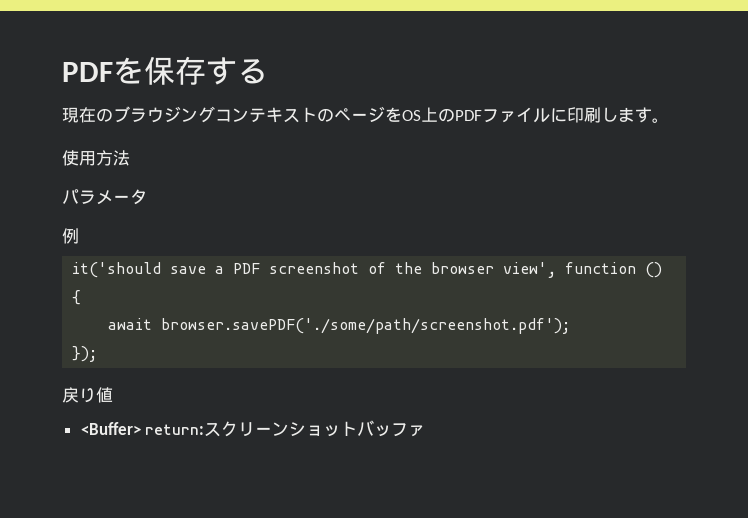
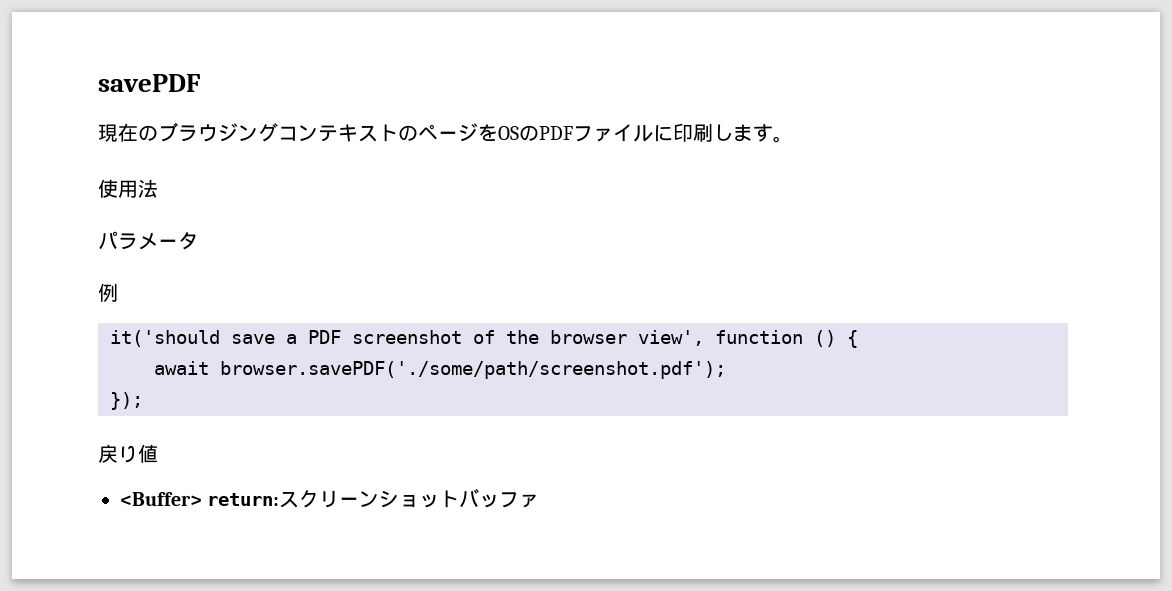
- PDFを保存する
+ savePDF
- 現在のブラウジングコンテキストのページをOS上のPDFファイルに印刷します。
+ 現在のブラウジングコンテキストのページをOSのPDFファイルに印刷します。
- 使用方法
+ 使用法

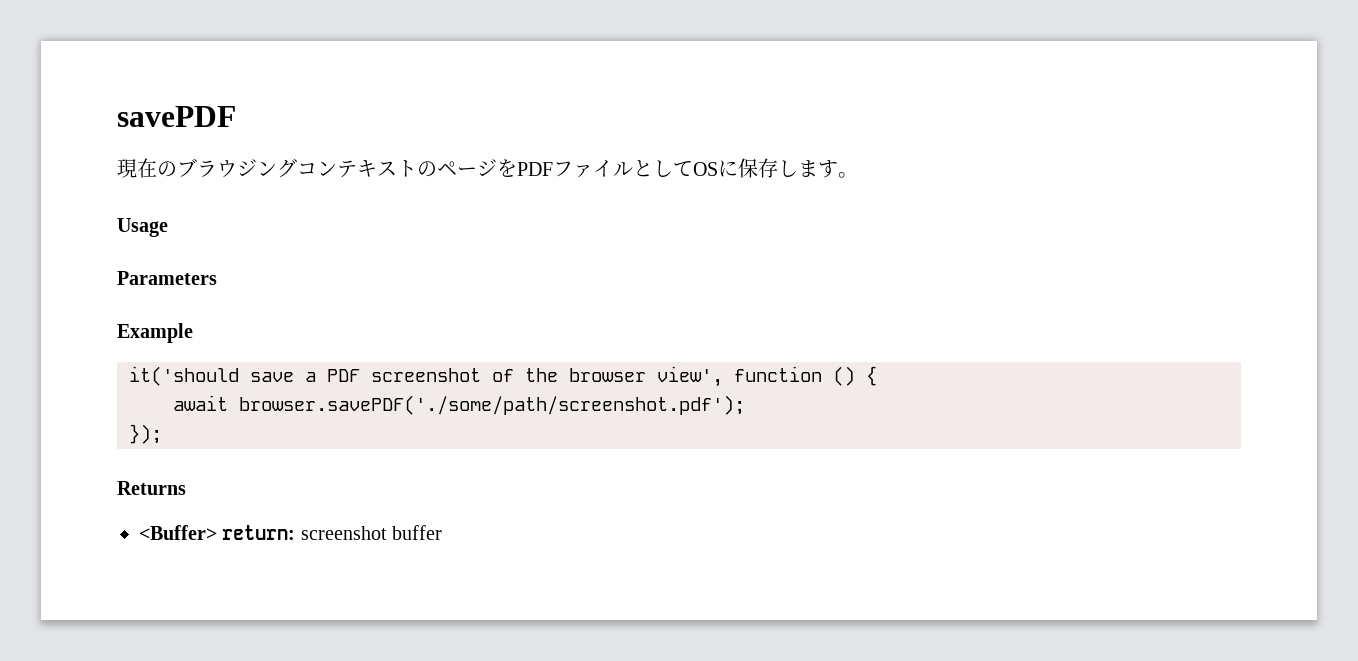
- 現在のブラウジングコンテキストのページをOSのPDFファイルに印刷します。
- 使用法
- パラメータ
- 例
+ 現在のブラウジングコンテキストのページをPDFファイルとしてOSに保存します。
+ Usage
+ Parameters
+ Example
- 戻り値
+ Returns
- <Buffer> return:スクリーンショットバッファ
+ <Buffer> return: screenshot buffer

